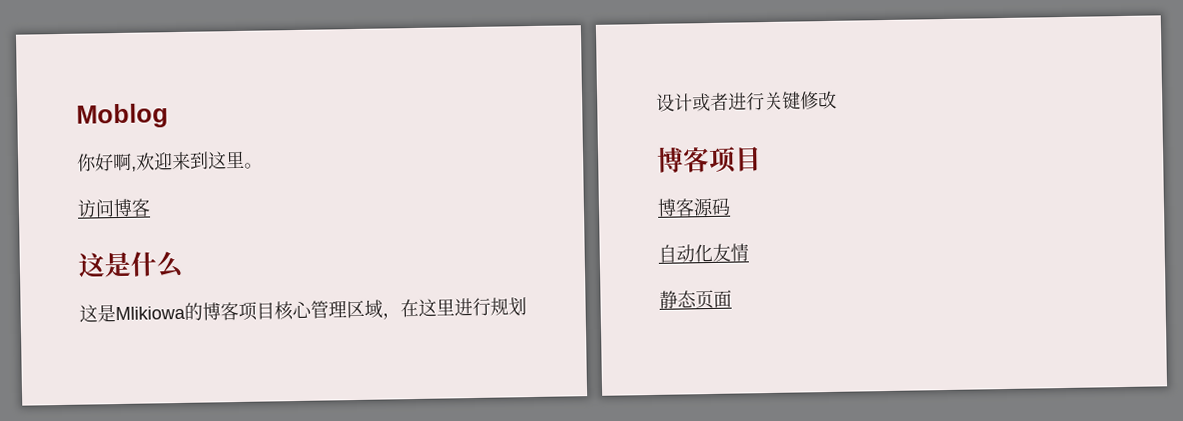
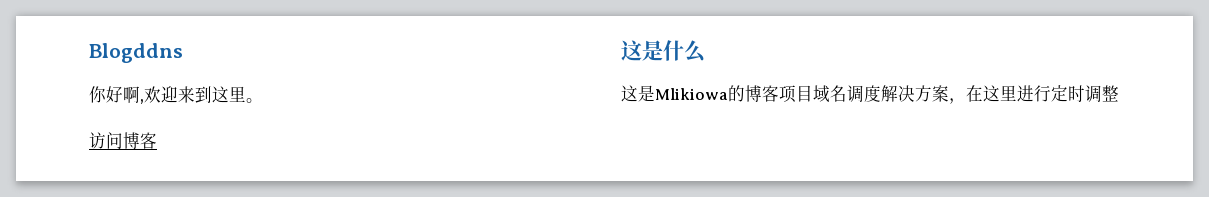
- Moblog
+ Blogddns
- 这是Mlikiowa的博客项目核心管理区域，在这里进行规划设计或者进行关键修改
- 博客项目
- 博客源码
- 自动化友情
- 静态页面
+ 这是Mlikiowa的博客项目域名调度解决方案，在这里进行定时调整

